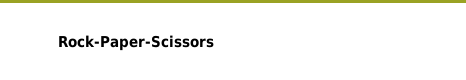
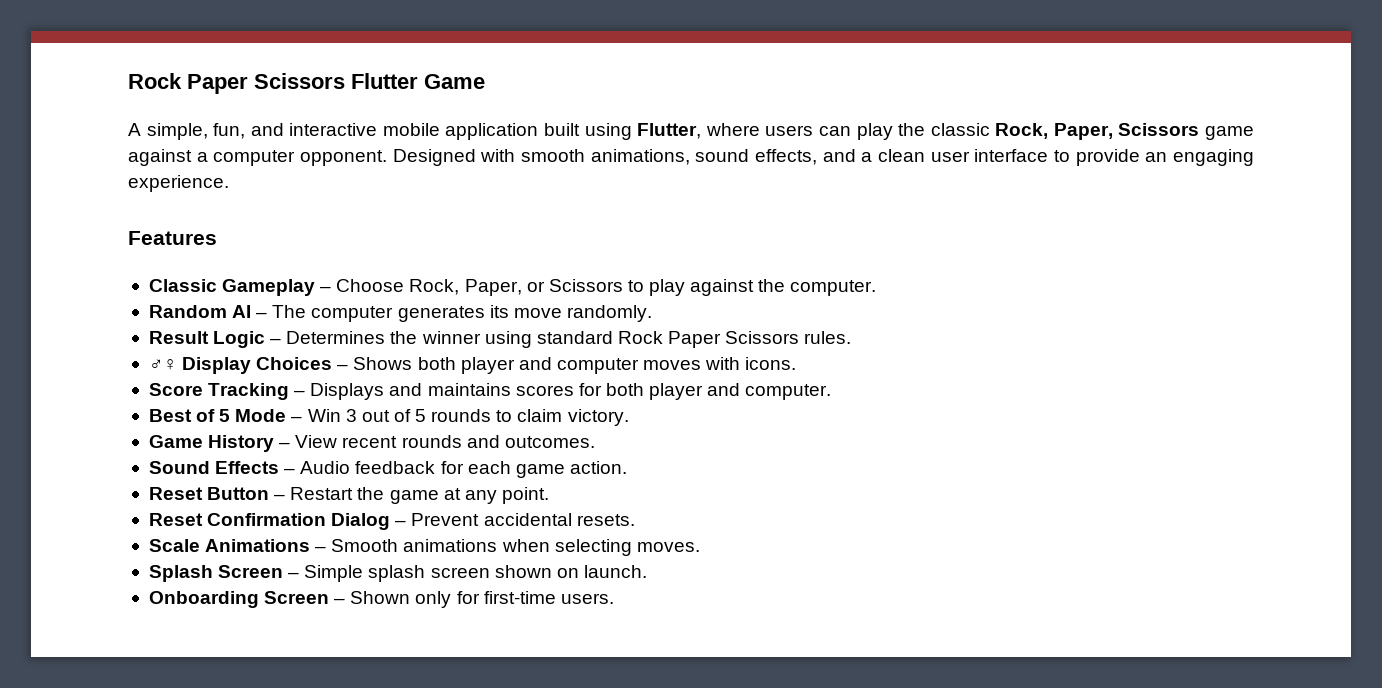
- Rock-Paper-Scissors
+ Rock Paper Scissors Flutter Game
+ A simple, fun, and interactive mobile application built using Flutter, where users can play the classic Rock, Paper, Scissors game against a computer opponent. Designed with smooth animations, sound effects, and a clean user interface to provide an engaging experience.
+ Features
+ Classic Gameplay – Choose Rock, Paper, or Scissors to play against the computer.
+ Random AI – The computer generates its move randomly.
+ Result Logic – Determines the winner using standard Rock Paper Scissors rules.
+ ♂♀ Display Choices – Shows both player and computer moves with icons.
+ Score Tracking – Displays and maintains scores for both player and computer.
+ Best of 5 Mode – Win 3 out of 5 rounds to claim victory.
+ Game History – View recent rounds and outcomes.
+ Sound Effects – Audio feedback for each game action.
+ Reset Button – Restart the game at any point.
+ Reset Confirmation Dialog – Prevent accidental resets.
+ Scale Animations – Smooth animations when selecting moves.
+ Splash Screen – Simple splash screen shown on launch.
+ Onboarding Screen – Shown only for first-time users.

